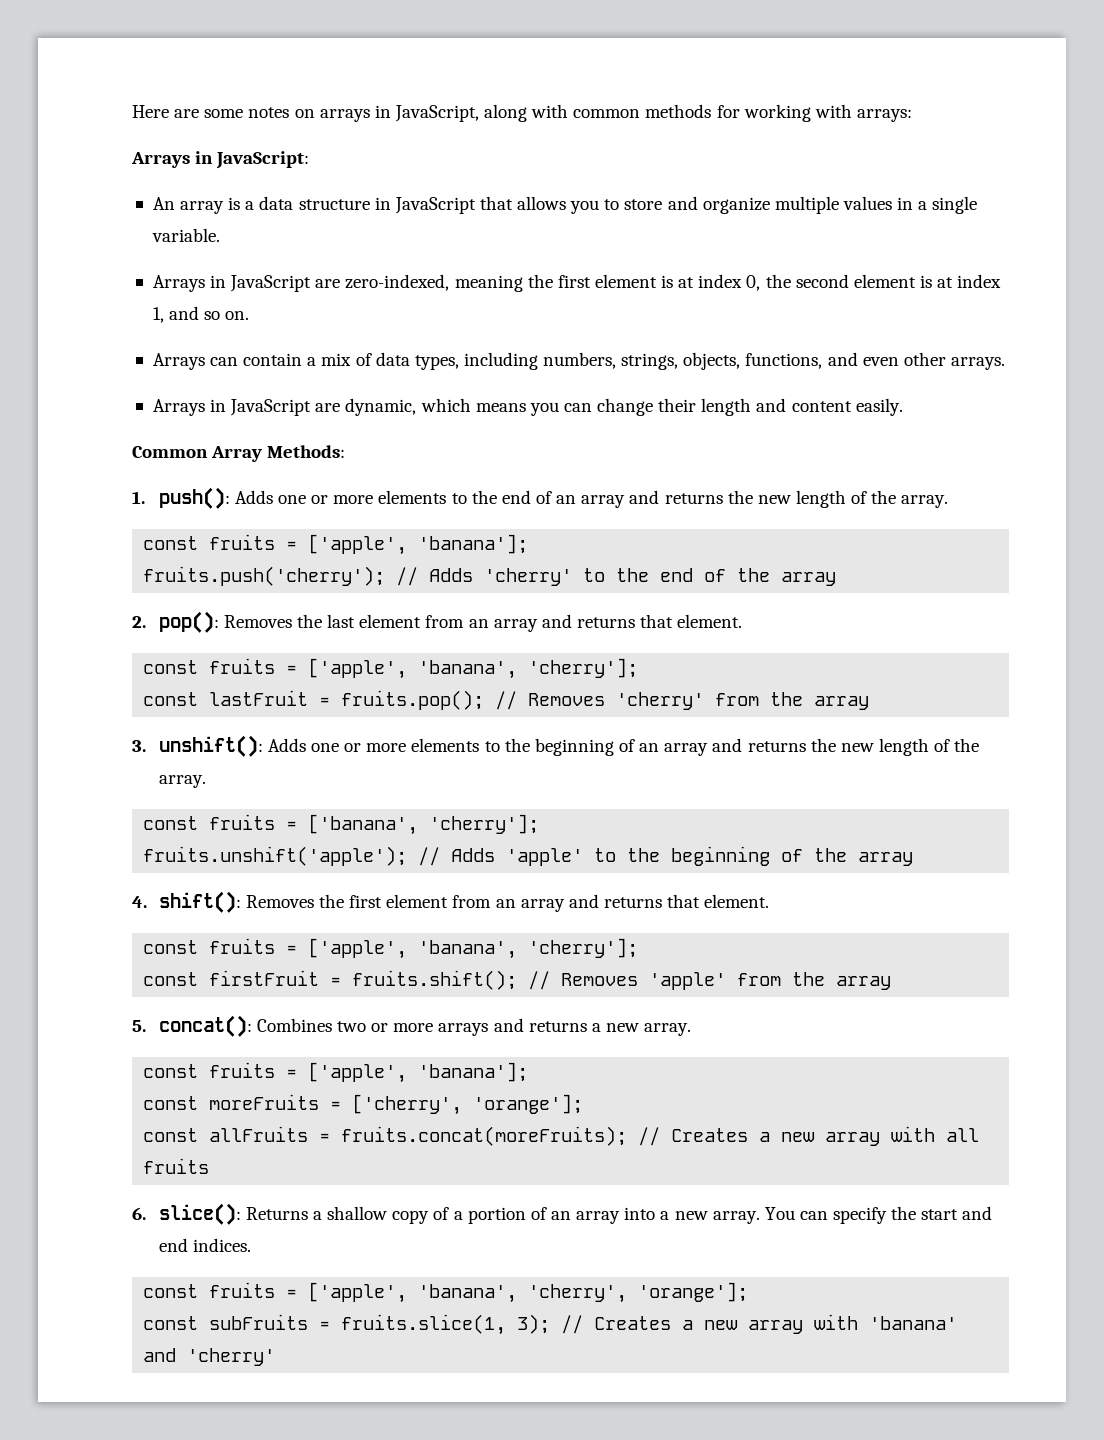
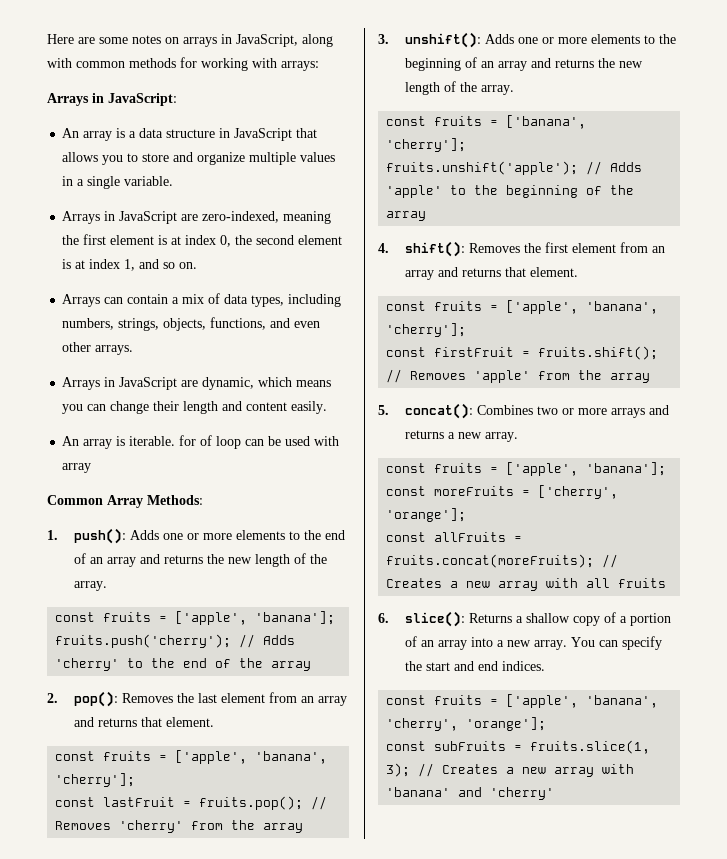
+ An array is iterable. for of loop can be used with array

